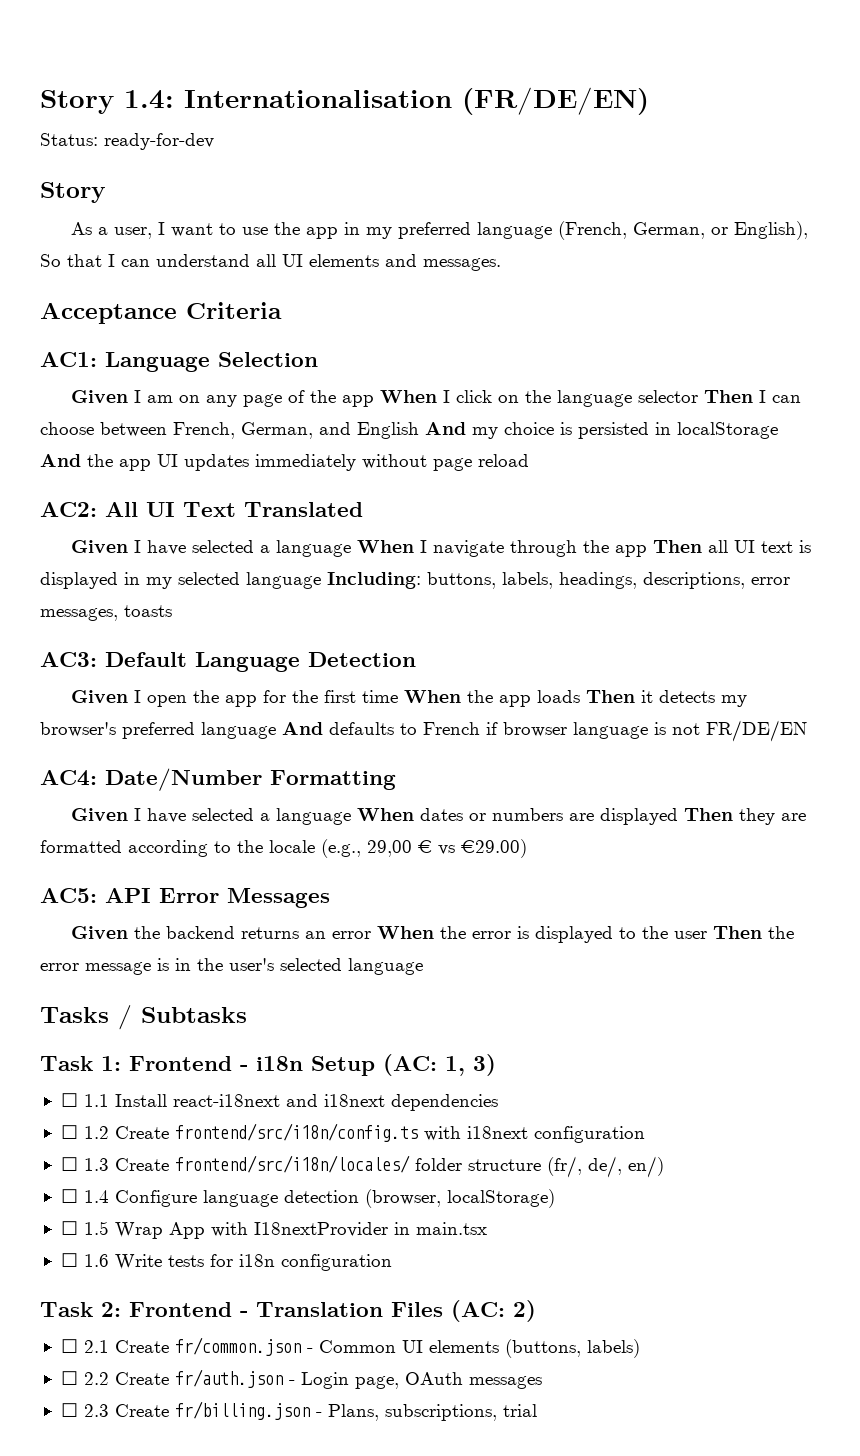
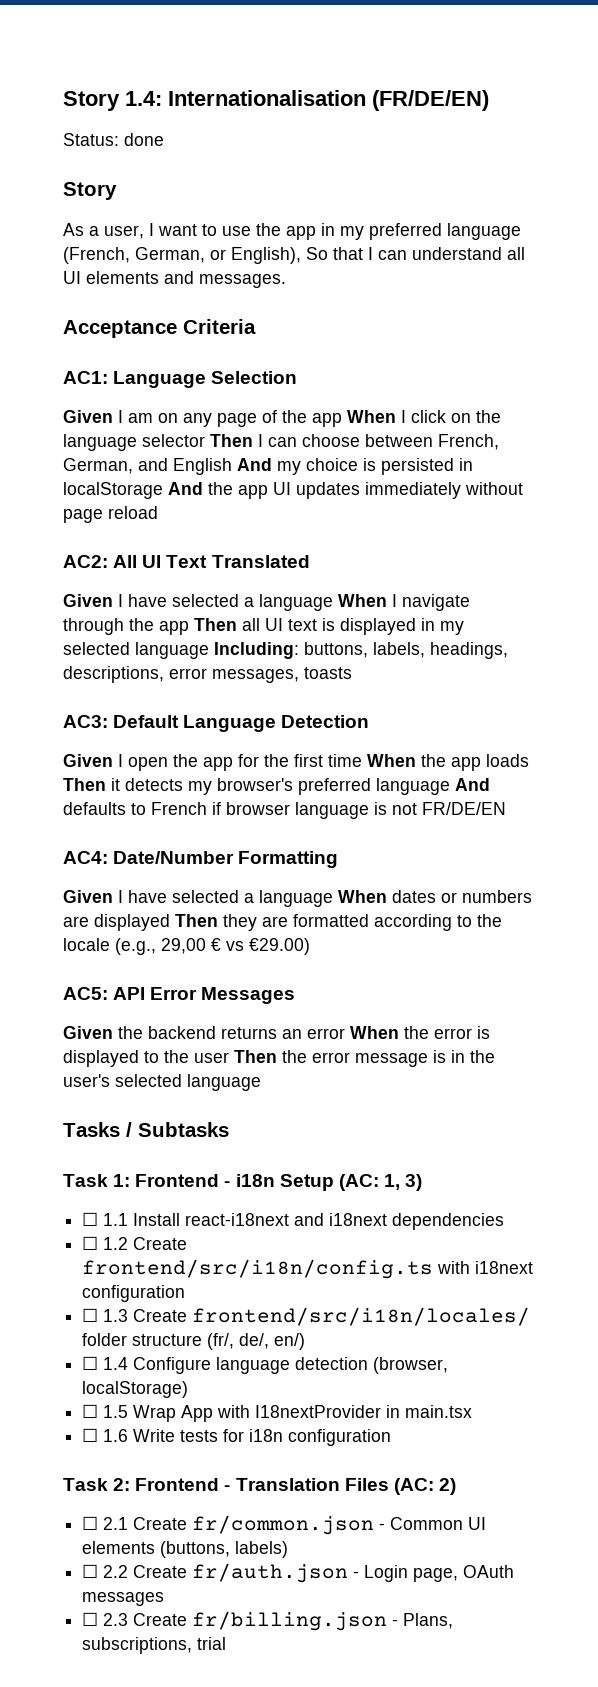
- Status: ready-for-dev
+ Status: done

